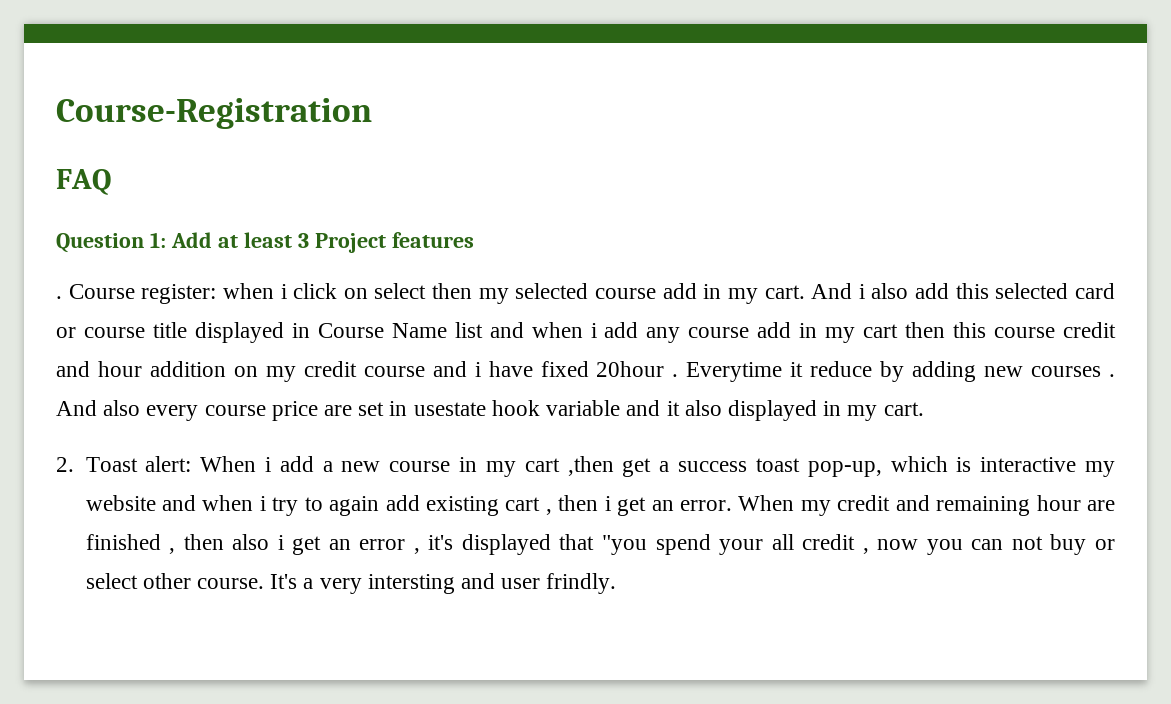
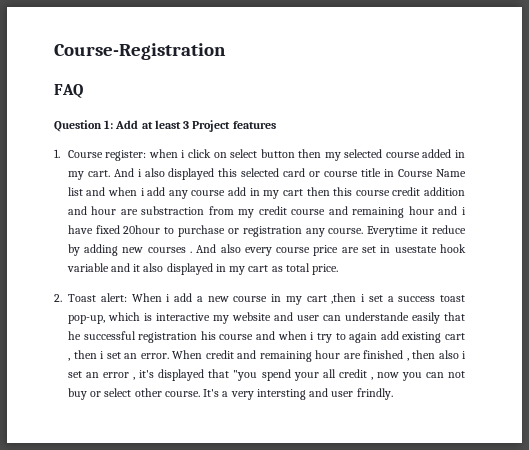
- . Course register: when i click on select then my selected course add in my cart.
+ 1. Course register: when i click on select button then my selected course added in my cart.
- And i also add this selected card or course title displayed in Course Name list and when i add any course add in my cart then this course credit and hour addition on my credit course and i have fixed 20hour .
+ And i also displayed this selected card or course title in Course Name list and when i add any course add in my cart then this course credit addition and hour are substraction from my credit course and remaining hour and i have fixed 20hour to purchase or registration any course.
- And also every course price are set in usestate hook variable and it also displayed in my cart.
+ And also every course price are set in usestate hook variable and it also displayed in my cart as total price.
- 2. Toast alert: When i add a new course in my cart ,then get a success toast pop-up, which is interactive my website and when i try to again add existing cart , then i get an error.
+ 2. Toast alert: When i add a new course in my cart ,then i set a success toast pop-up, which is interactive my website and user can understande easily that he successful registration his course and when i try to again add existing cart , then i set an error.
- When my credit and remaining hour are finished , then also i get an error , it's displayed that "you spend your all credit , now you can not buy or select other course.
+ When credit and remaining hour are finished , then also i set an error , it's displayed that "you spend your all credit , now you can not buy or select other course.

